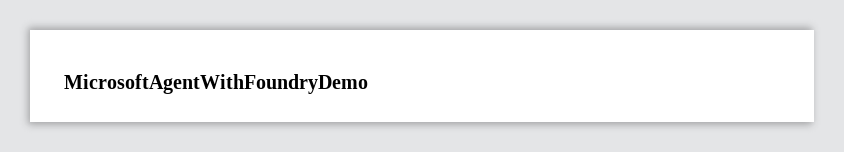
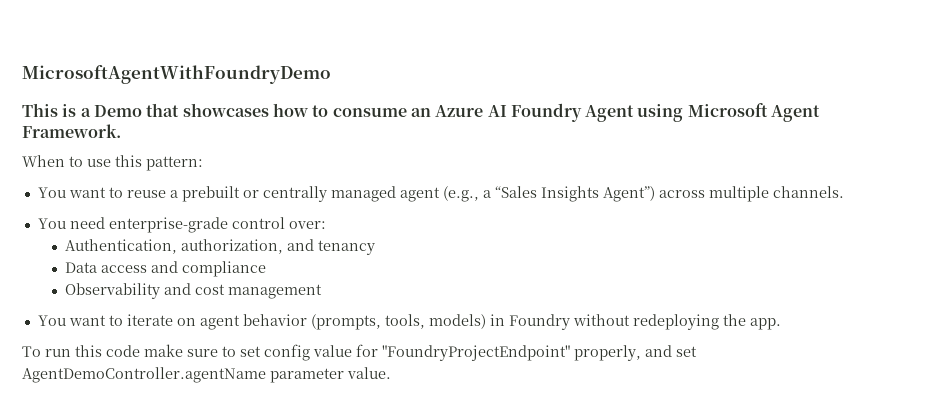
+ This is a Demo that showcases how to consume an Azure AI Foundry Agent using Microsoft Agent Framework.
+ When to use this pattern:
+ You want to reuse a prebuilt or centrally managed agent (e.g., a “Sales Insights Agent”) across multiple channels.
+ You need enterprise‑grade control over:
+ Authentication, authorization, and tenancy
+ Data access and compliance
+ Observability and cost management
+ You want to iterate on agent behavior (prompts, tools, models) in Foundry without redeploying the app.
+ To run this code make sure to set config value for "FoundryProjectEndpoint" properly, and set AgentDemoController.agentName parameter value.

